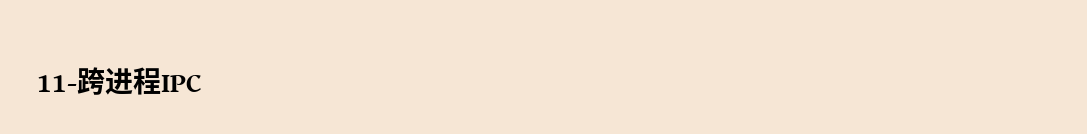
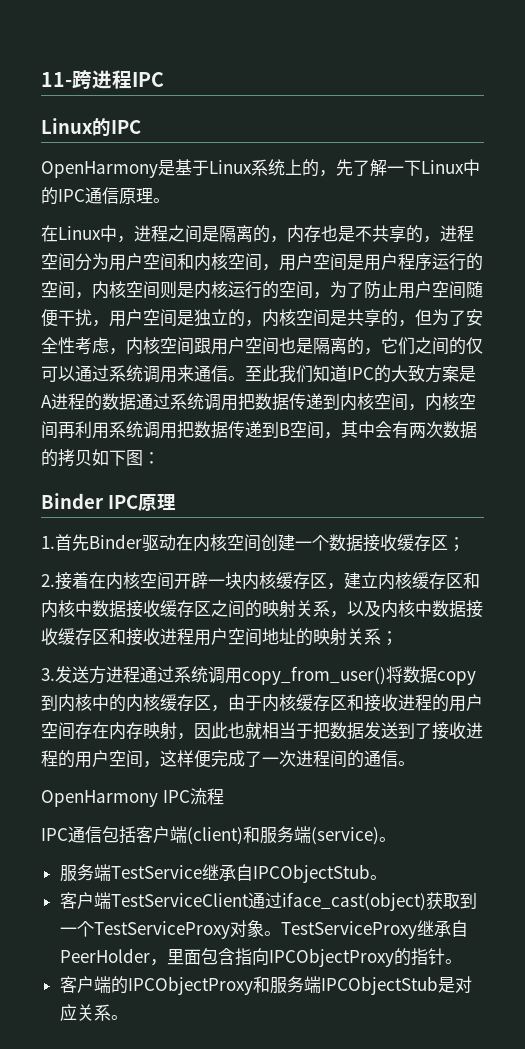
+ Linux的IPC
+ OpenHarmony是基于Linux系统上的，先了解一下Linux中的IPC通信原理。
+ 在Linux中，进程之间是隔离的，内存也是不共享的，进程空间分为用户空间和内核空间，用户空间是用户程序运行的空间，内核空间则是内核运行的空间，为了防止用户空间随便干扰，用户空间是独立的，内核空间是共享的，但为了安全性考虑，内核空间跟用户空间也是隔离的，它们之间的仅可以通过系统调用来通信。至此我们知道IPC的大致方案是A进程的数据通过系统调用把数据传递到内核空间，内核空间再利用系统调用把数据传递到B空间，其中会有两次数据的拷贝如下图：
+ Binder IPC原理
+ 1.首先Binder驱动在内核空间创建一个数据接收缓存区；
+ 2.接着在内核空间开辟一块内核缓存区，建立内核缓存区和内核中数据接收缓存区之间的映射关系，以及内核中数据接收缓存区和接收进程用户空间地址的映射关系；
+ 3.发送方进程通过系统调用copy_from_user()将数据copy到内核中的内核缓存区，由于内核缓存区和接收进程的用户空间存在内存映射，因此也就相当于把数据发送到了接收进程的用户空间，这样便完成了一次进程间的通信。
+ OpenHarmony IPC流程
+ IPC通信包括客户端(client)和服务端(service)。
+ 服务端TestService继承自IPCObjectStub。
+ 客户端TestServiceClient通过iface_cast(object)获取到一个TestServiceProxy对象。TestServiceProxy继承自PeerHolder，里面包含指向IPCObjectProxy的指针。
+ 客户端的IPCObjectProxy和服务端IPCObjectStub是对应关系。

